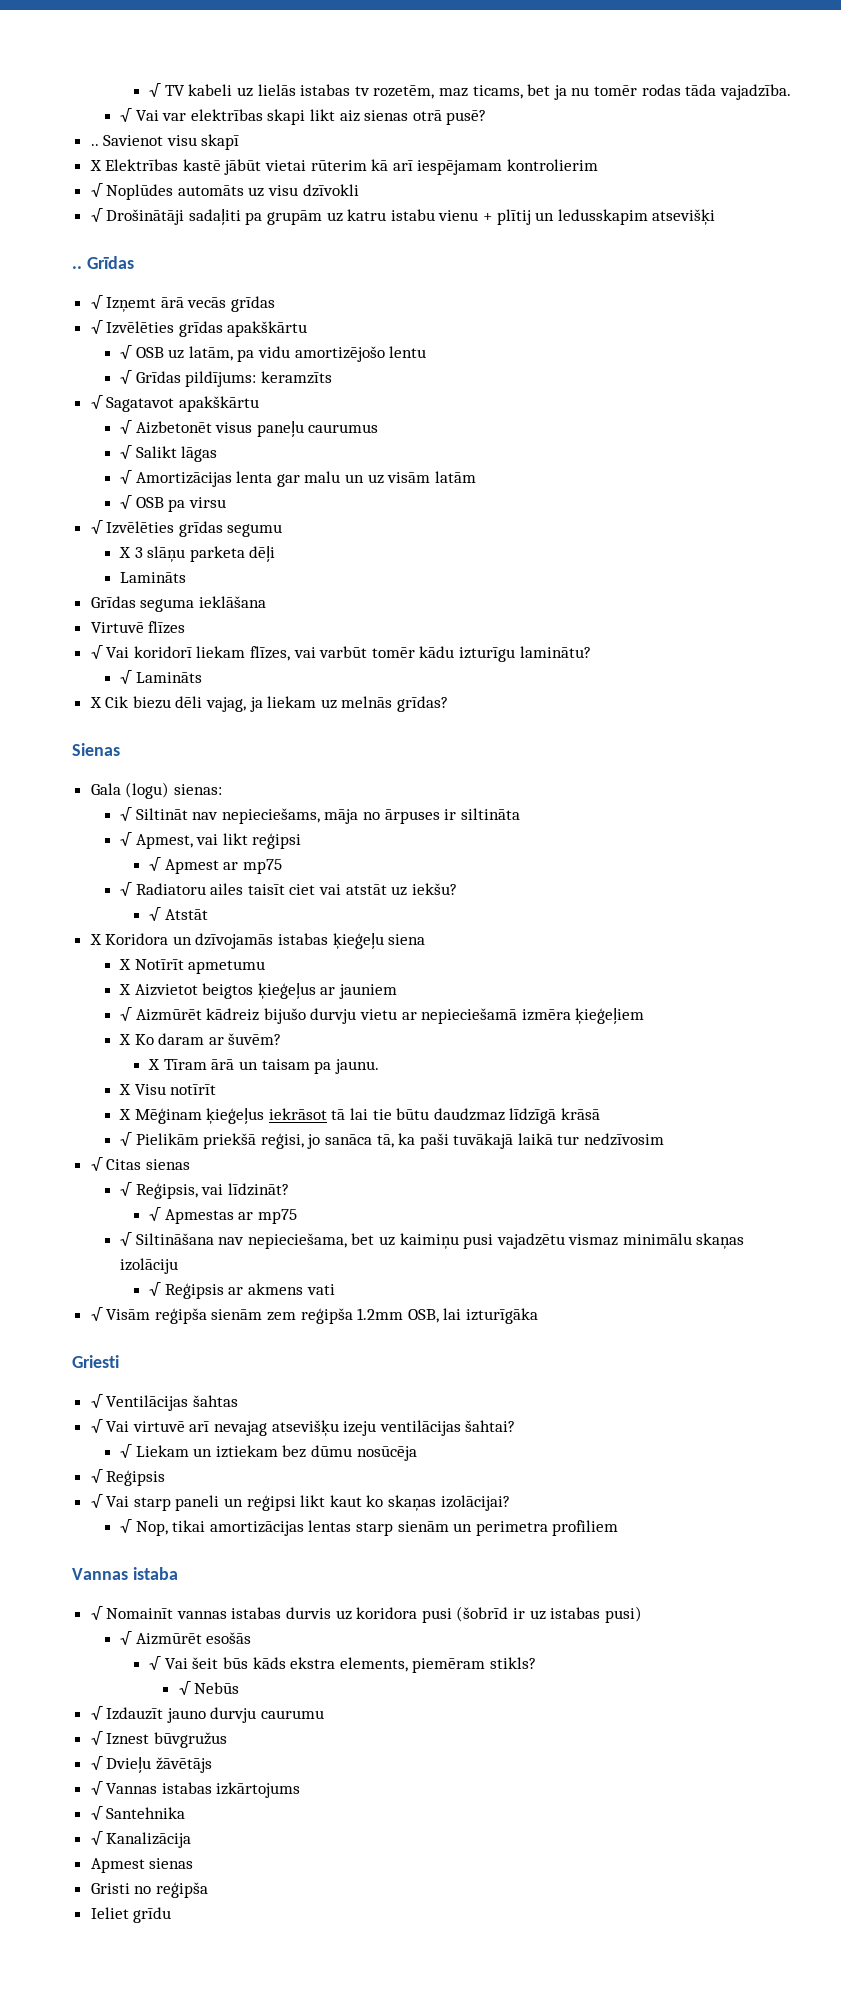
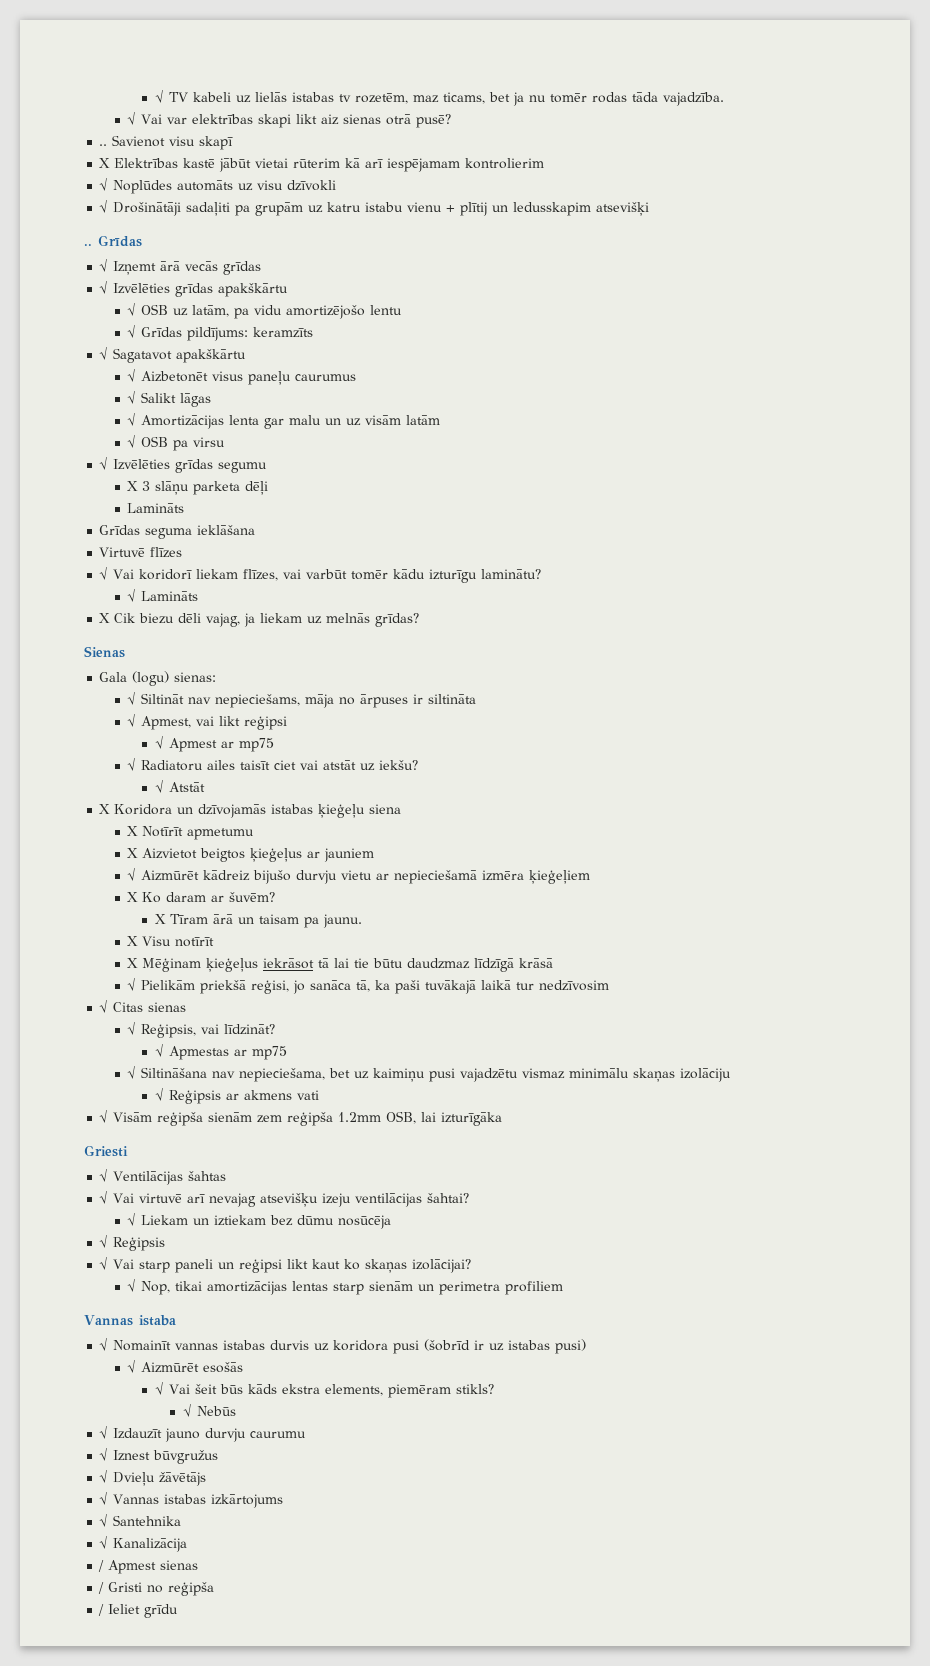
- Apmest sienas
+ / Apmest sienas
- Gristi no reģipša
+ / Gristi no reģipša
- Ieliet grīdu
+ / Ieliet grīdu

